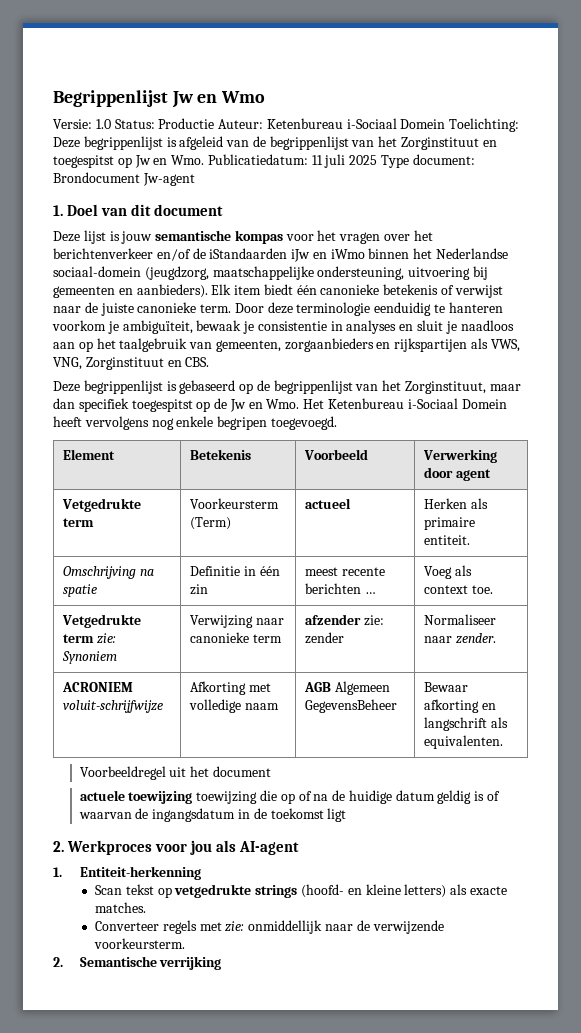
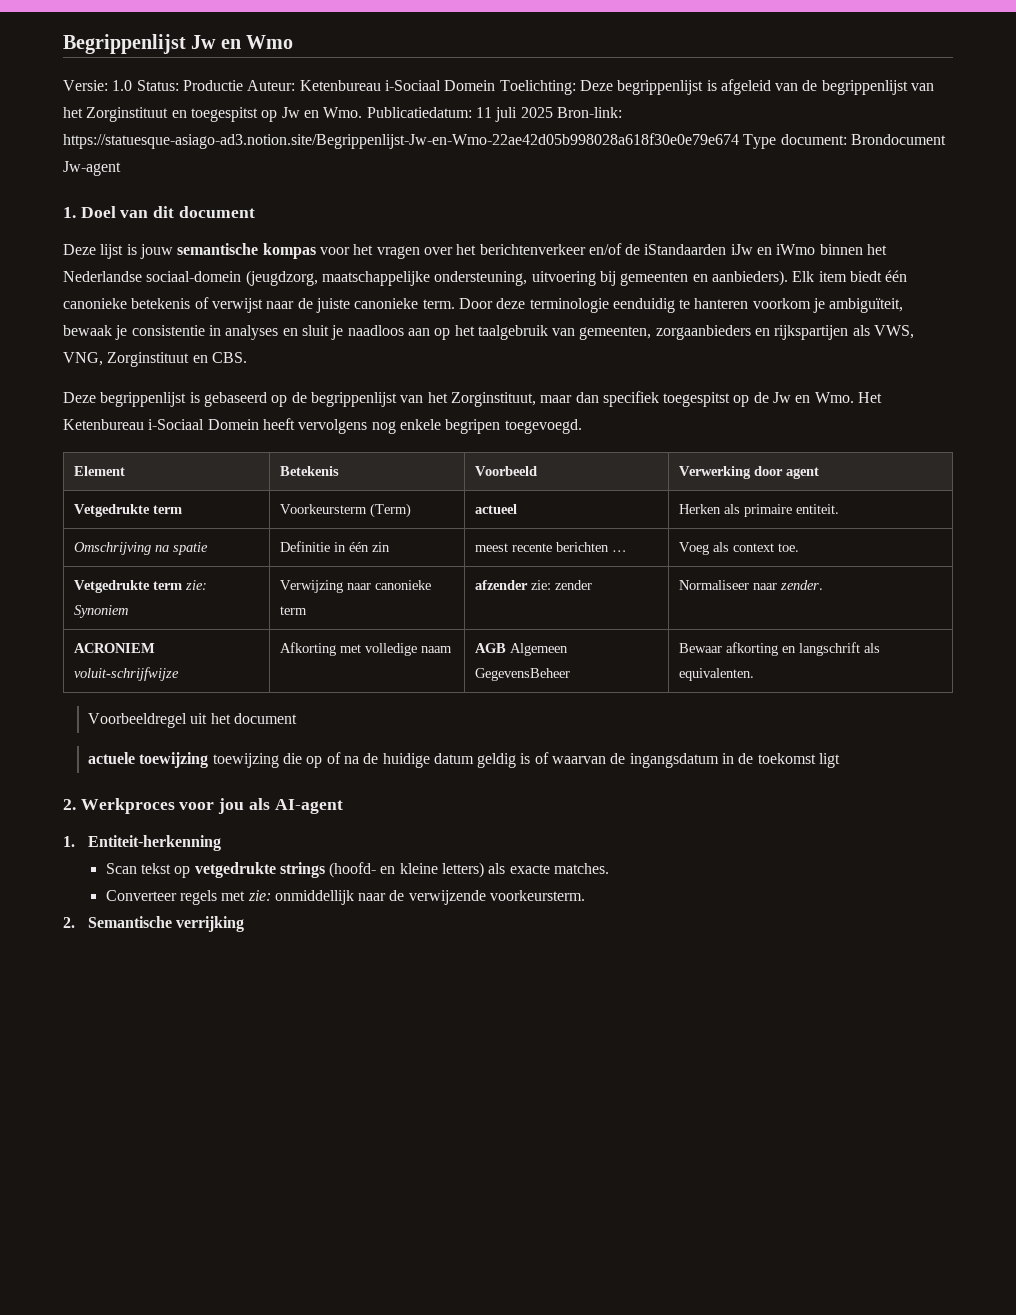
- Versie: 1.0 Status: Productie Auteur: Ketenbureau i-Sociaal Domein Toelichting: Deze begrippenlijst is afgeleid van de begrippenlijst van het Zorginstituut en toegespitst op Jw en Wmo. Publicatiedatum: 11 juli 2025 Type document: Brondocument Jw-agent
+ Versie: 1.0 Status: Productie Auteur: Ketenbureau i-Sociaal Domein Toelichting: Deze begrippenlijst is afgeleid van de begrippenlijst van het Zorginstituut en toegespitst op Jw en Wmo. Publicatiedatum: 11 juli 2025 Bron-link: https://statuesque-asiago-ad3.notion.site/Begrippenlijst-Jw-en-Wmo-22ae42d05b998028a618f30e0e79e674 Type document: Brondocument Jw-agent

